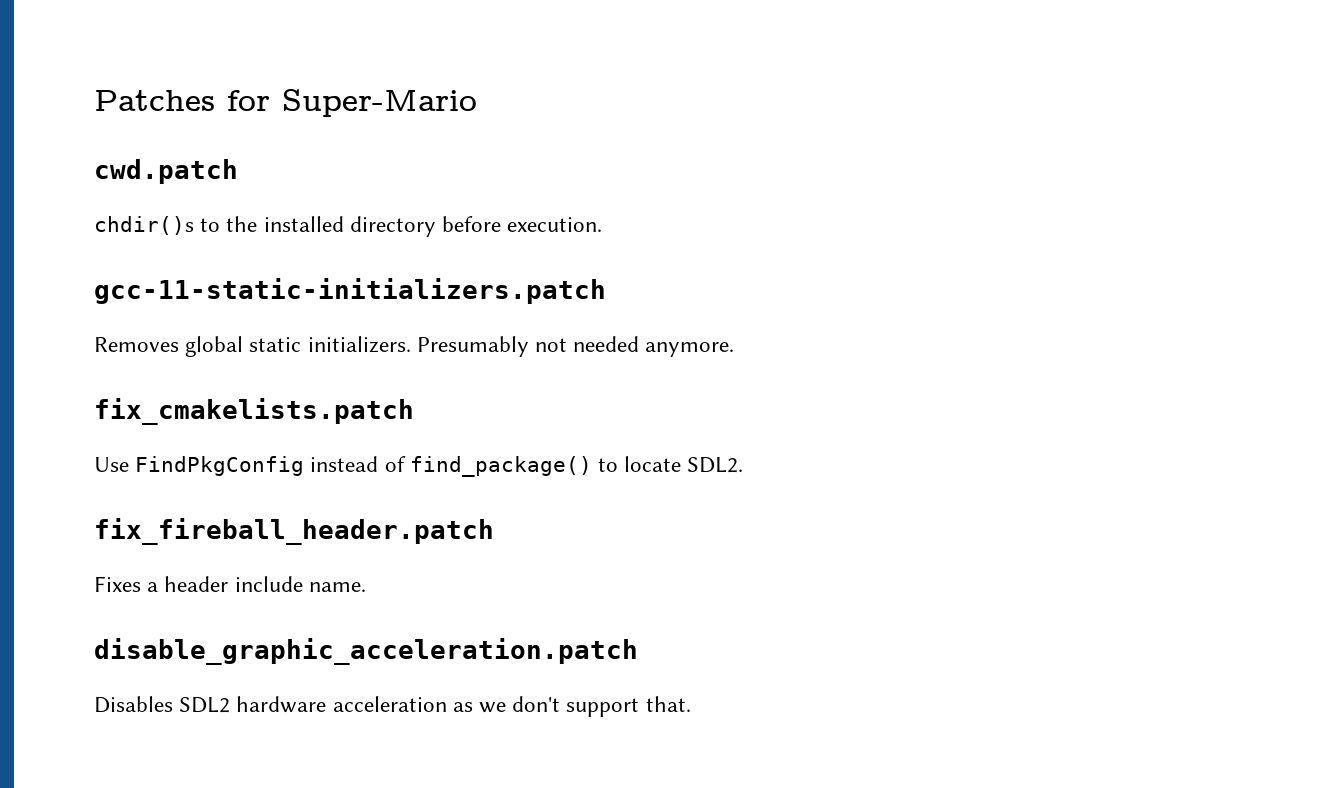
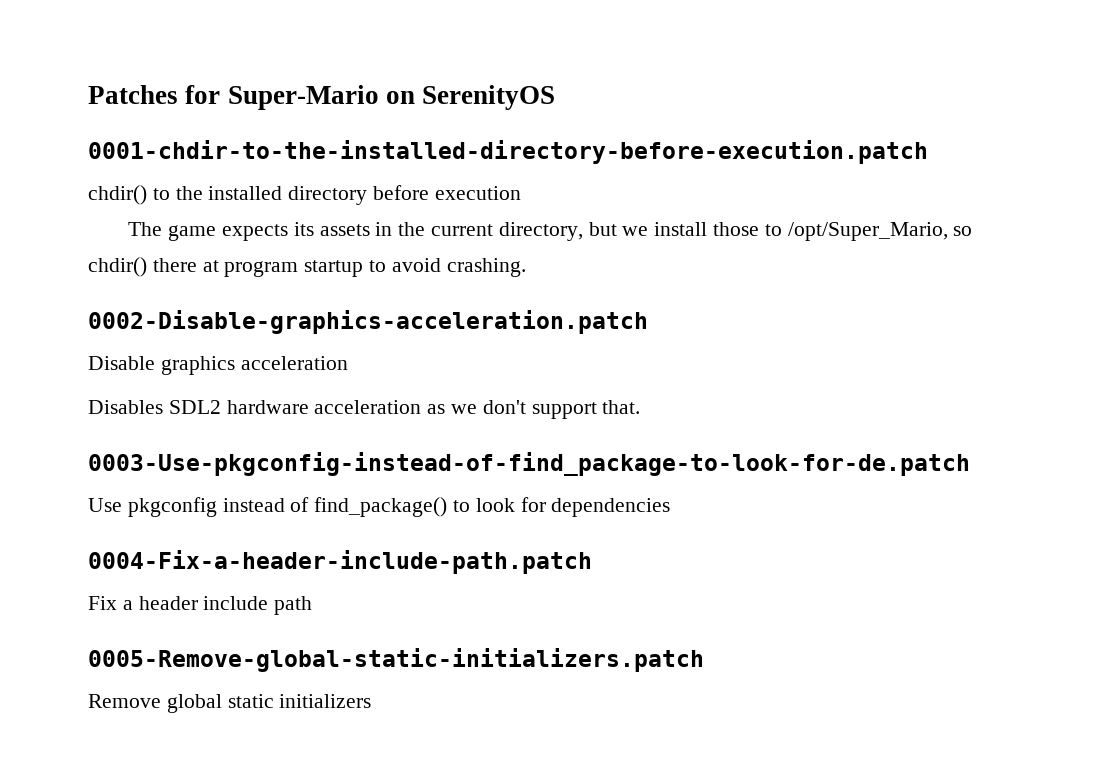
- Patches for Super-Mario
- cwd.patch
- chdir()s to the installed directory before execution.
- gcc-11-static-initializers.patch
- Removes global static initializers. Presumably not needed anymore.
- fix_cmakelists.patch
- Use FindPkgConfig instead of find_package() to locate SDL2.
- fix_fireball_header.patch
- Fixes a header include name.
- disable_graphic_acceleration.patch
+ Patches for Super-Mario on SerenityOS
+ 0001-chdir-to-the-installed-directory-before-execution.patch
+ chdir() to the installed directory before execution
+ The game expects its assets in the current directory, but we install those to /opt/Super_Mario, so chdir() there at program startup to avoid crashing.
+ 0002-Disable-graphics-acceleration.patch
+ Disable graphics acceleration
+ 0003-Use-pkgconfig-instead-of-find_package-to-look-for-de.patch
+ Use pkgconfig instead of find_package() to look for dependencies
+ 0004-Fix-a-header-include-path.patch
+ Fix a header include path
+ 0005-Remove-global-static-initializers.patch
+ Remove global static initializers

